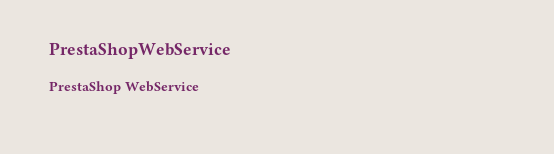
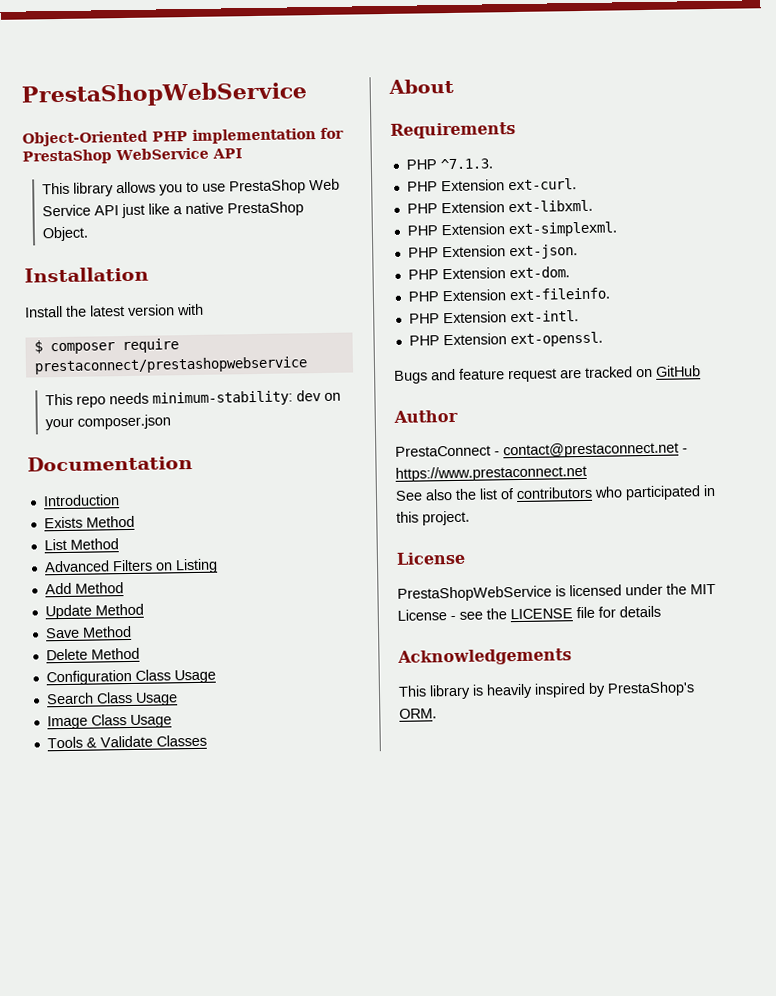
- PrestaShop WebService
+ Object-Oriented PHP implementation for PrestaShop WebService API
+ This library allows you to use PrestaShop Web Service API just like a native PrestaShop Object.
+ Installation
+ Install the latest version with
+ $ composer require prestaconnect/prestashopwebservice
+ This repo needs minimum-stability: dev on your composer.json
+ Documentation
+ Introduction
+ Exists Method
+ List Method
+ Advanced Filters on Listing
+ Add Method
+ Update Method
+ Save Method
+ Delete Method
+ Configuration Class Usage
+ Search Class Usage
+ Image Class Usage
+ Tools & Validate Classes
+ About
+ Requirements
+ PHP ^7.1.3.
+ PHP Extension ext-curl.
+ PHP Extension ext-libxml.
+ PHP Extension ext-simplexml.
+ PHP Extension ext-json.
+ PHP Extension ext-dom.
+ PHP Extension ext-fileinfo.
+ PHP Extension ext-intl.
+ PHP Extension ext-openssl.
+ Bugs and feature request are tracked on GitHub
+ Author
+ PrestaConnect - contact@prestaconnect.net - https://www.prestaconnect.net
+ See also the list of contributors who participated in this project.
+ License
+ PrestaShopWebService is licensed under the MIT License - see the LICENSE file for details
+ Acknowledgements
+ This library is heavily inspired by PrestaShop's ORM.

